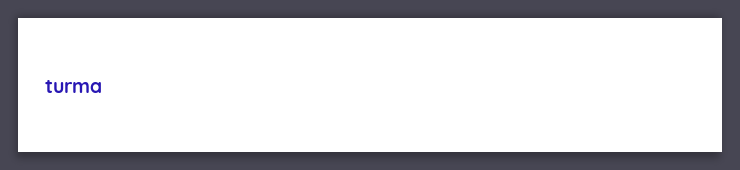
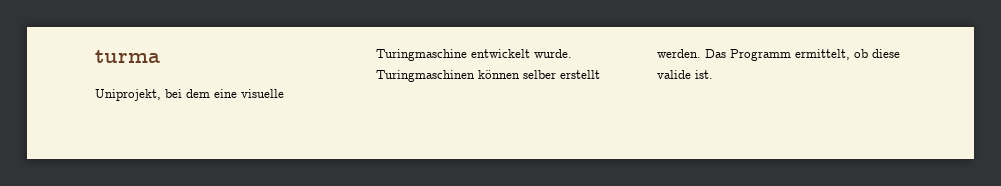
+ Uniprojekt, bei dem eine visuelle Turingmaschine entwickelt wurde. Turingmaschinen können selber erstellt werden. Das Programm ermittelt, ob diese valide ist.

